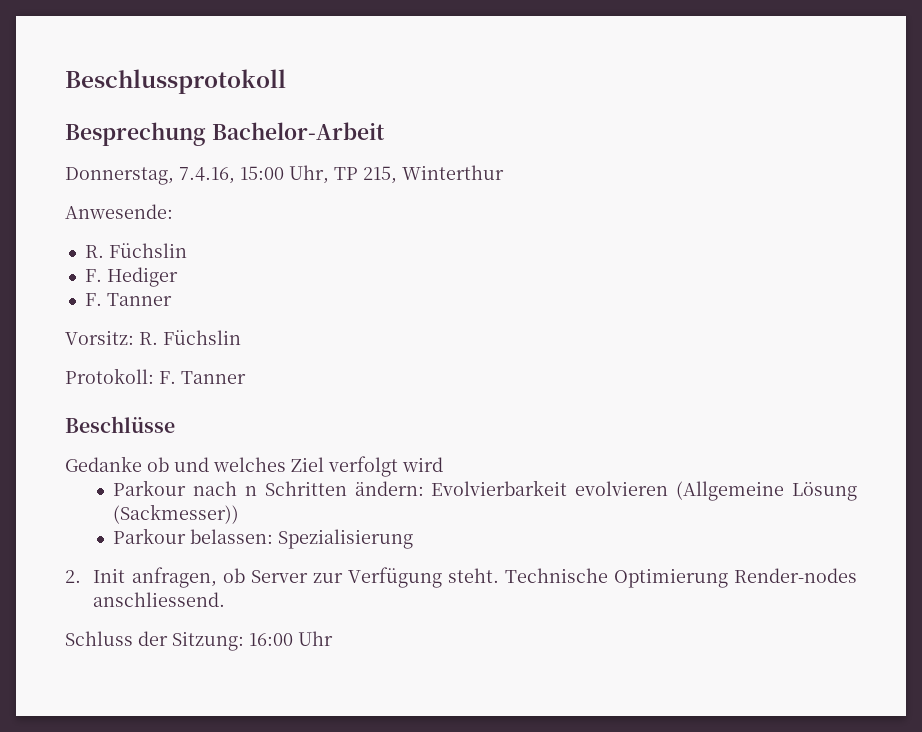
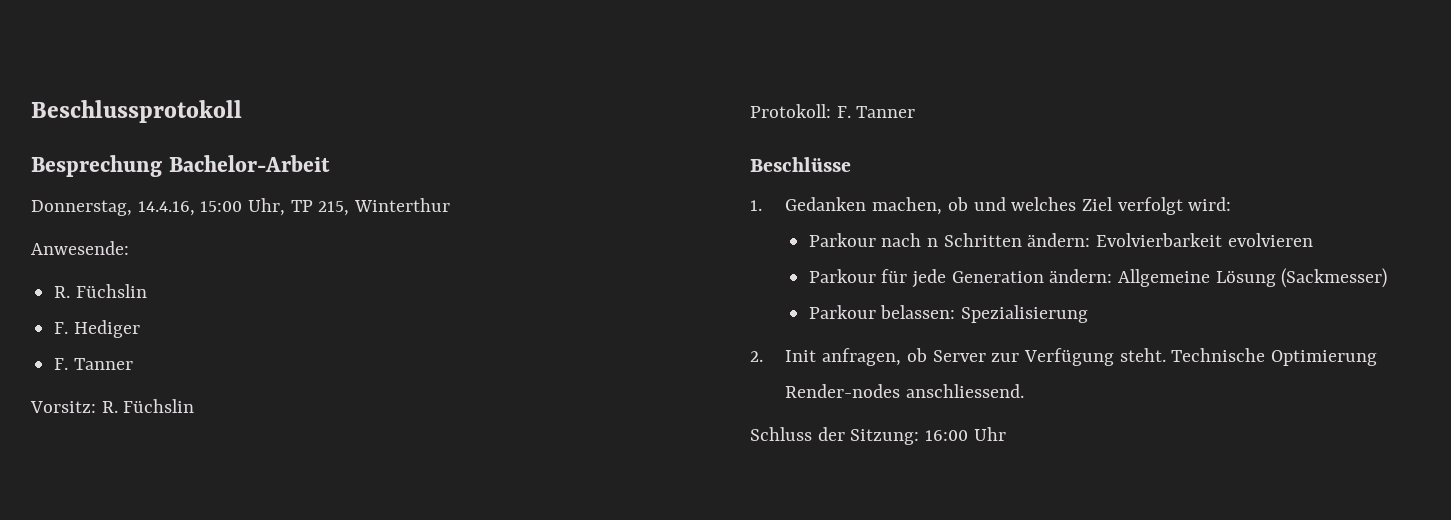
- Donnerstag, 7.4.16, 15:00 Uhr, TP 215, Winterthur
+ Donnerstag, 14.4.16, 15:00 Uhr, TP 215, Winterthur
- Gedanke ob und welches Ziel verfolgt wird
+ 1. Gedanken machen, ob und welches Ziel verfolgt wird:
- Parkour nach n Schritten ändern: Evolvierbarkeit evolvieren (Allgemeine Lösung (Sackmesser))
+ Parkour nach n Schritten ändern: Evolvierbarkeit evolvieren
+ Parkour für jede Generation ändern: Allgemeine Lösung (Sackmesser)

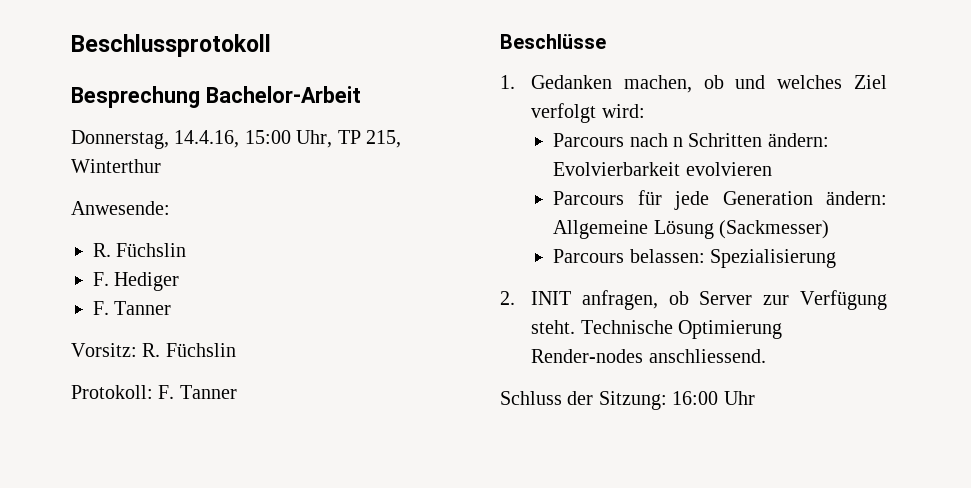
- Parkour nach n Schritten ändern: Evolvierbarkeit evolvieren
+ Parcours nach n Schritten ändern: Evolvierbarkeit evolvieren
- Parkour für jede Generation ändern: Allgemeine Lösung (Sackmesser)
+ Parcours für jede Generation ändern: Allgemeine Lösung (Sackmesser)
- Parkour belassen: Spezialisierung
+ Parcours belassen: Spezialisierung
- 2. Init anfragen, ob Server zur Verfügung steht.
+ 2. INIT anfragen, ob Server zur Verfügung steht.

